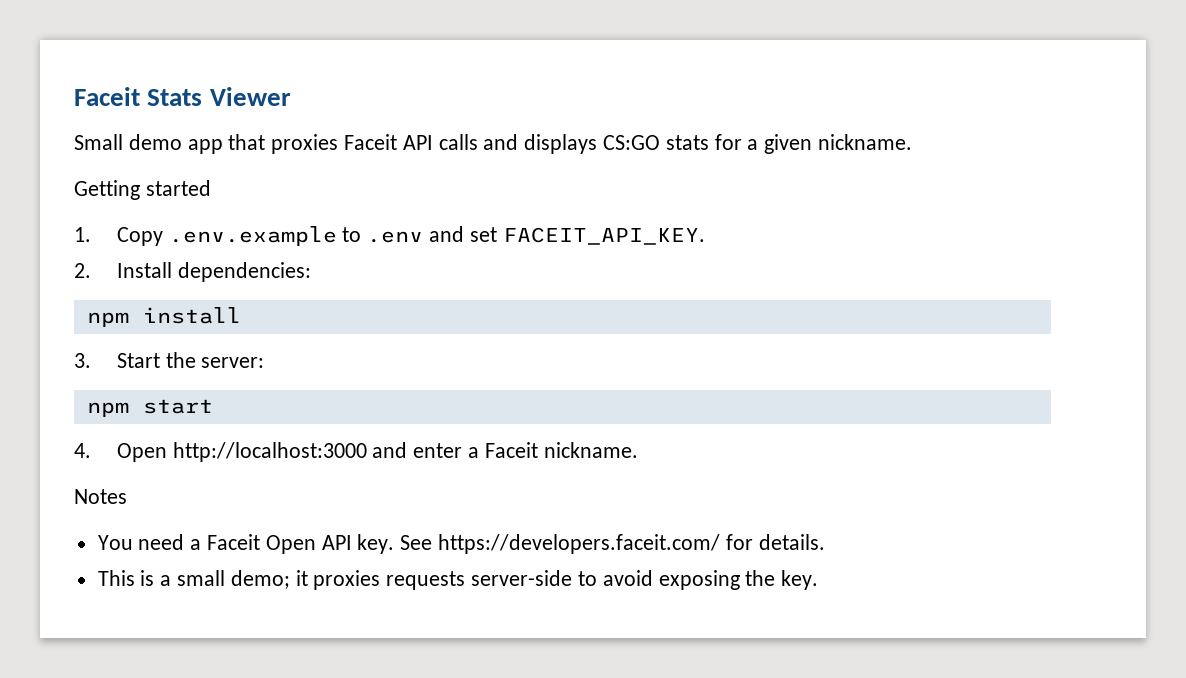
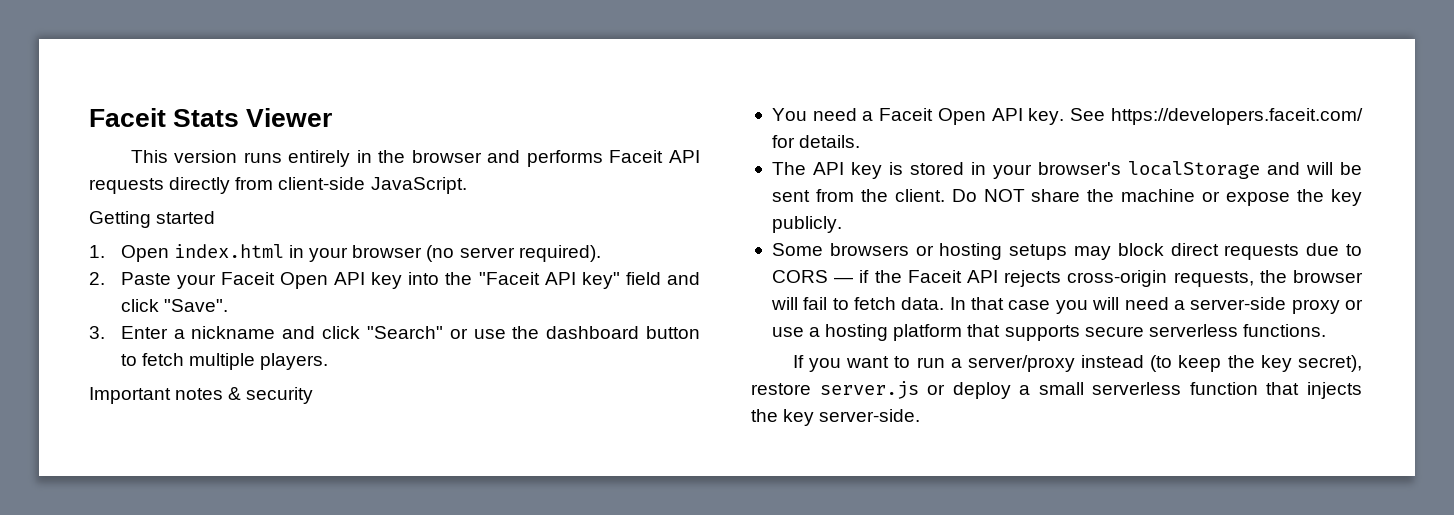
- Small demo app that proxies Faceit API calls and displays CS:GO stats for a given nickname.
+ This version runs entirely in the browser and performs Faceit API requests directly from client-side JavaScript.
  Getting started
- 1. Copy .env.example to .env and set FACEIT_API_KEY.
- 2. Install dependencies:
- npm install
- 3. Start the server:
- npm start
- 4. Open http://localhost:3000 and enter a Faceit nickname.
- Notes
+ 1. Open index.html in your browser (no server required).
+ 2. Paste your Faceit Open API key into the "Faceit API key" field and click "Save".
+ 3. Enter a nickname and click "Search" or use the dashboard button to fetch multiple players.
+ Important notes & security
- This is a small demo; it proxies requests server-side to avoid exposing the key.
+ The API key is stored in your browser's localStorage and will be sent from the client. Do NOT share the machine or expose the key publicly.
+ Some browsers or hosting setups may block direct requests due to CORS — if the Faceit API rejects cross-origin requests, the browser will fail to fetch data. In that case you will need a server-side proxy or use a hosting platform that supports secure serverless functions.
+ If you want to run a server/proxy instead (to keep the key secret), restore server.js or deploy a small serverless function that injects the key server-side.

